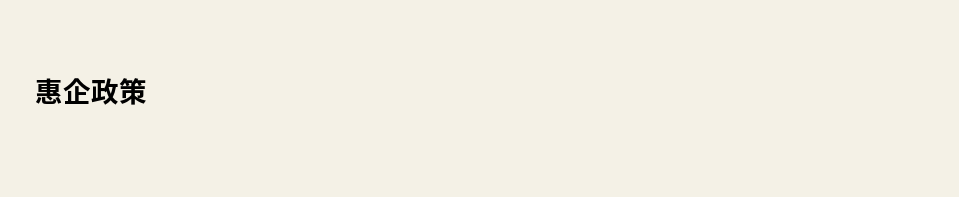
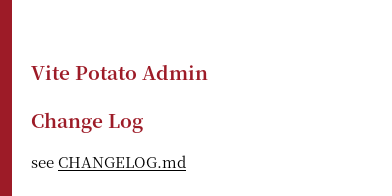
- 惠企政策
+ Vite Potato Admin
+ Change Log
+ see CHANGELOG.md

